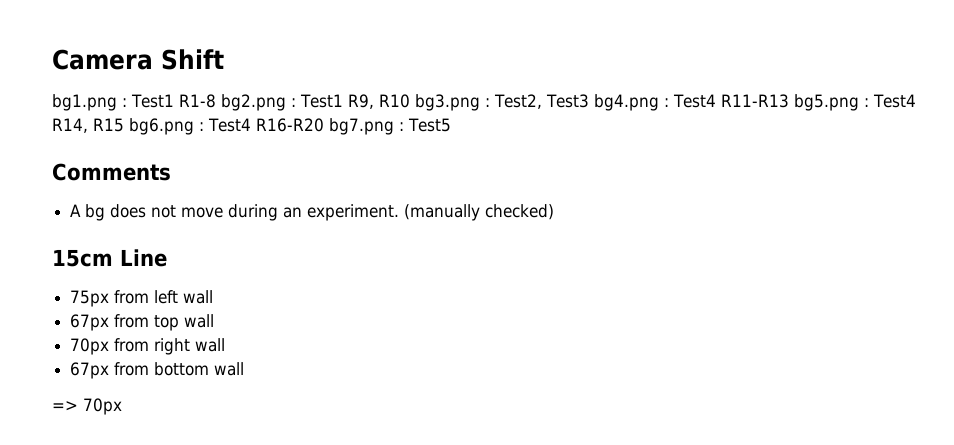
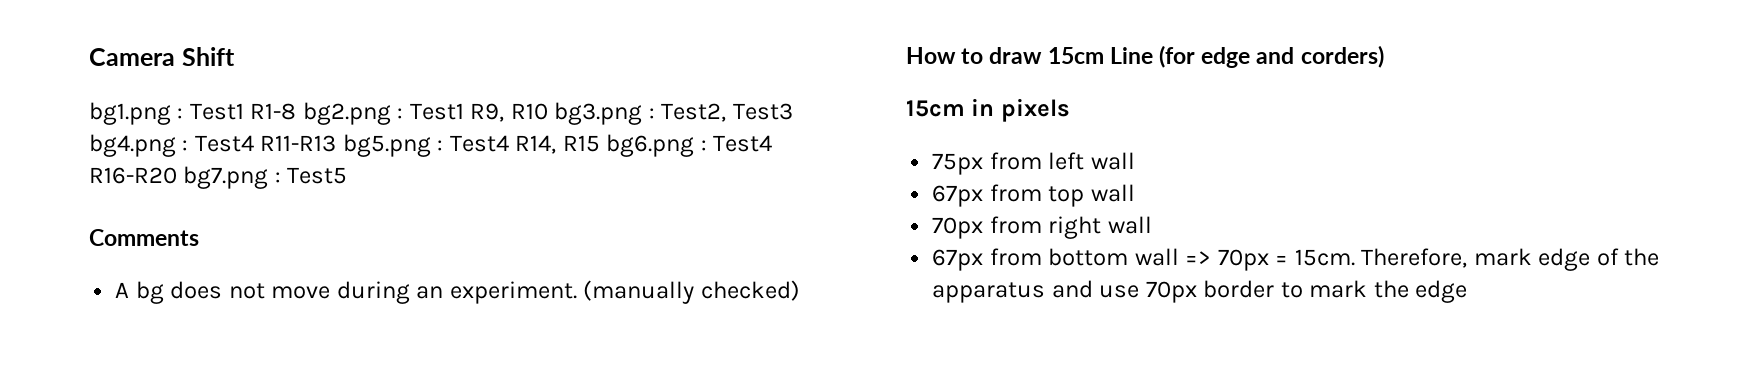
- 15cm Line
+ How to draw 15cm Line (for edge and corders)
+ 15cm in pixels
- 67px from bottom wall
- => 70px
+ 67px from bottom wall => 70px = 15cm. Therefore, mark edge of the apparatus and use 70px border to mark the edge

